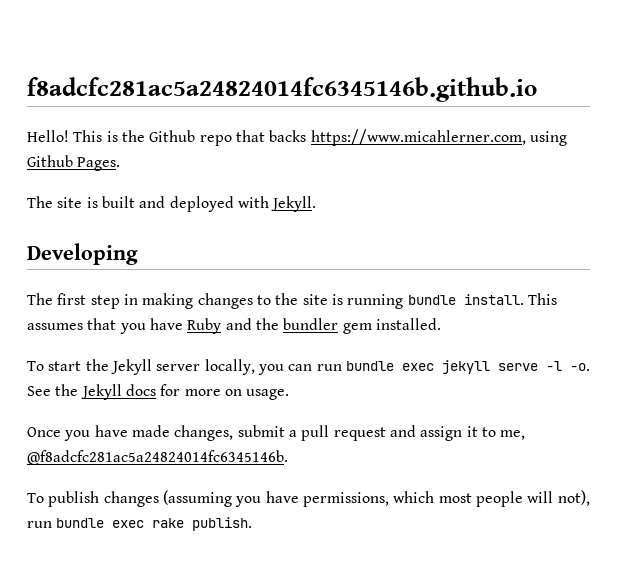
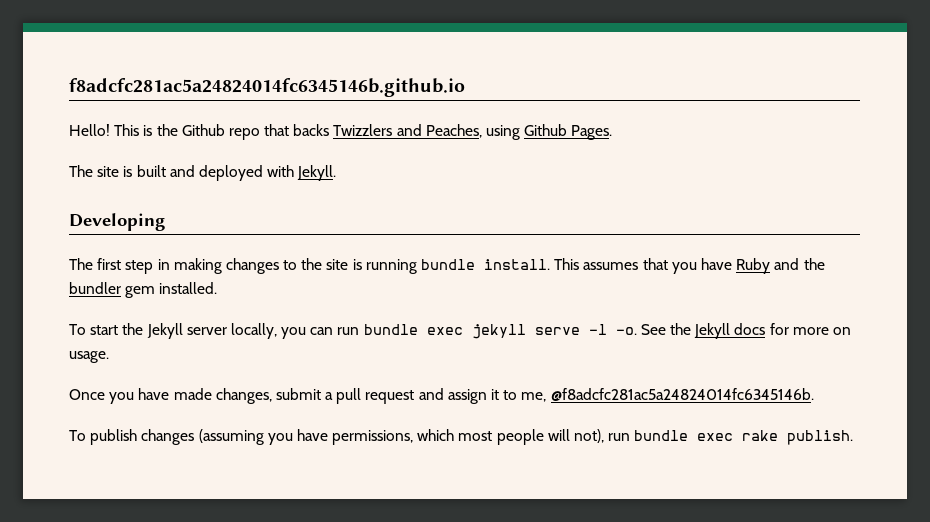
- This is the Github repo that backs https://www.micahlerner.com, using Github Pages.
+ This is the Github repo that backs Twizzlers and Peaches, using Github Pages.

